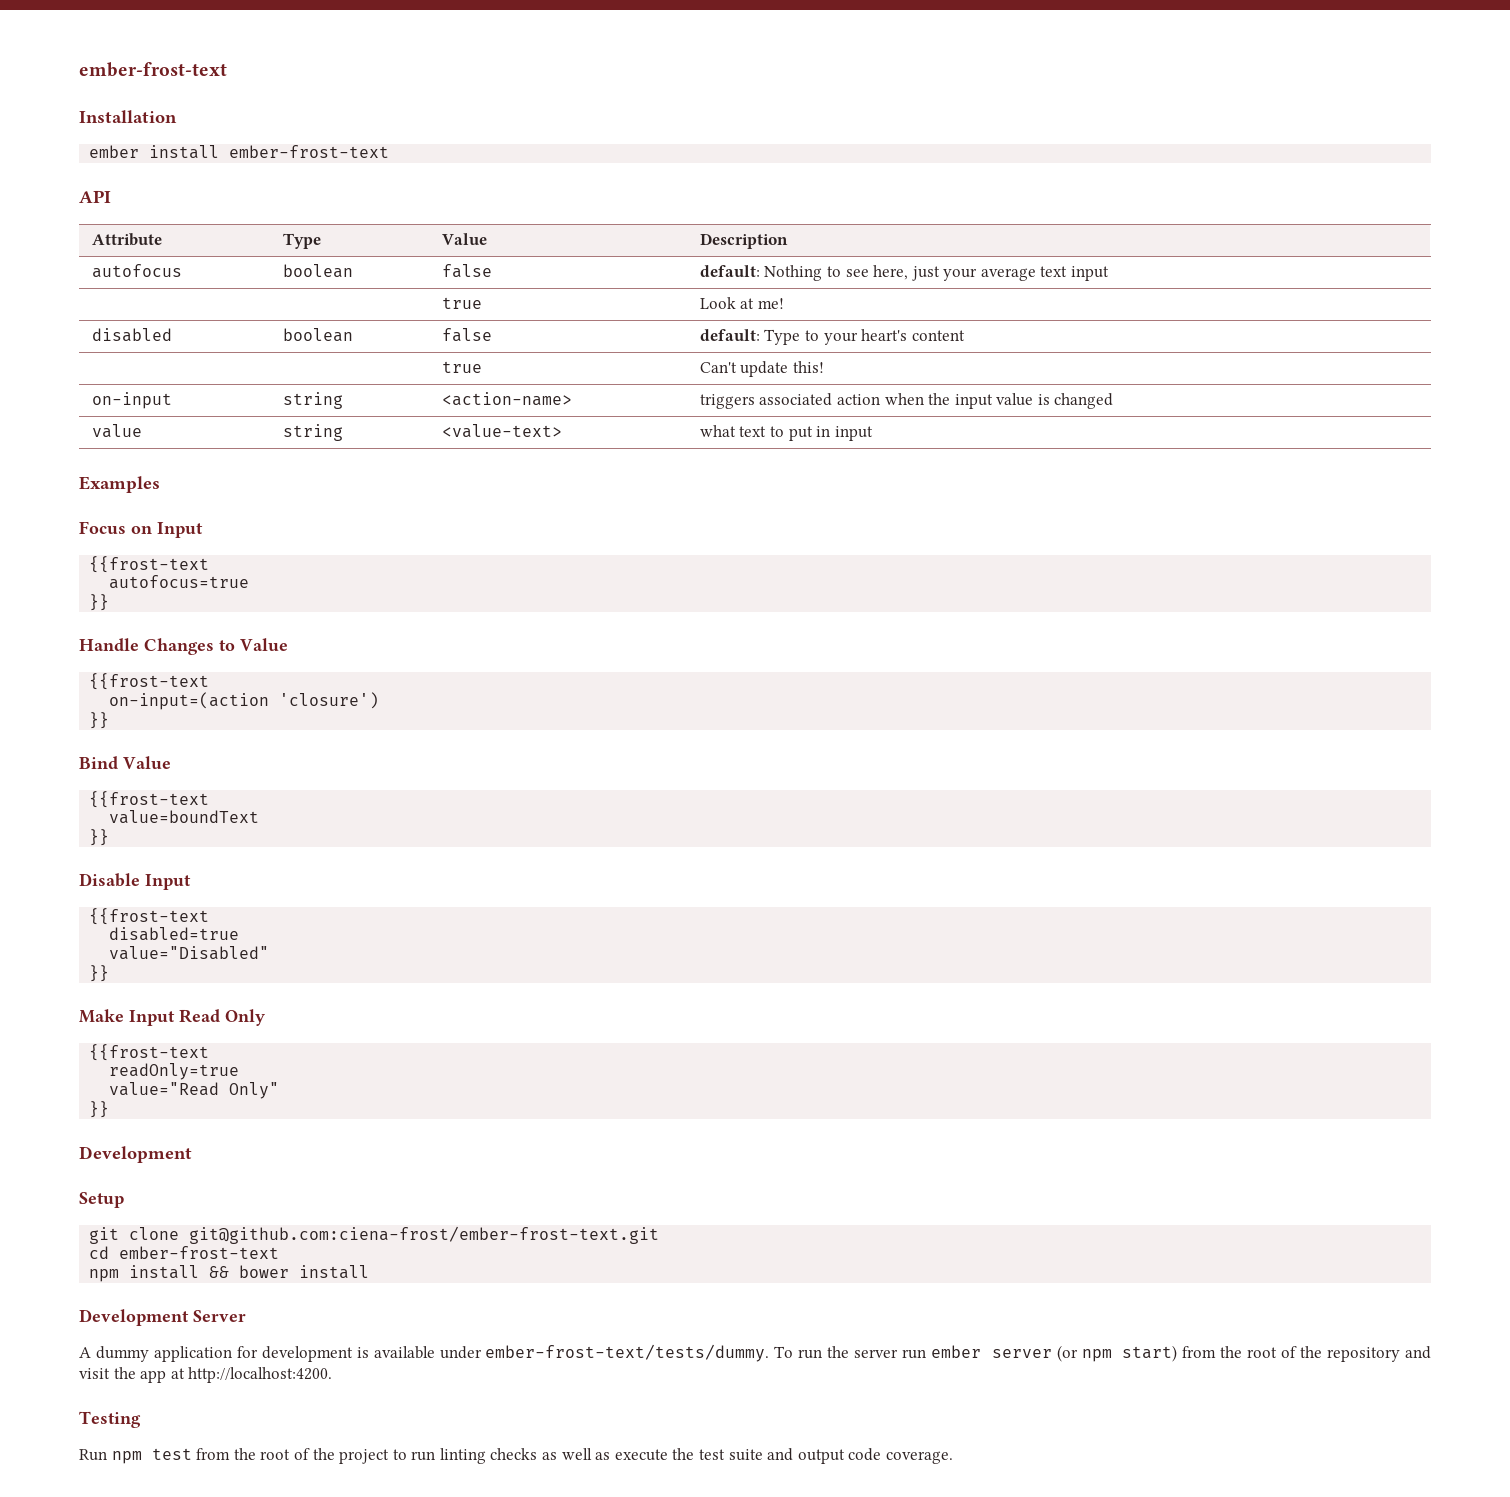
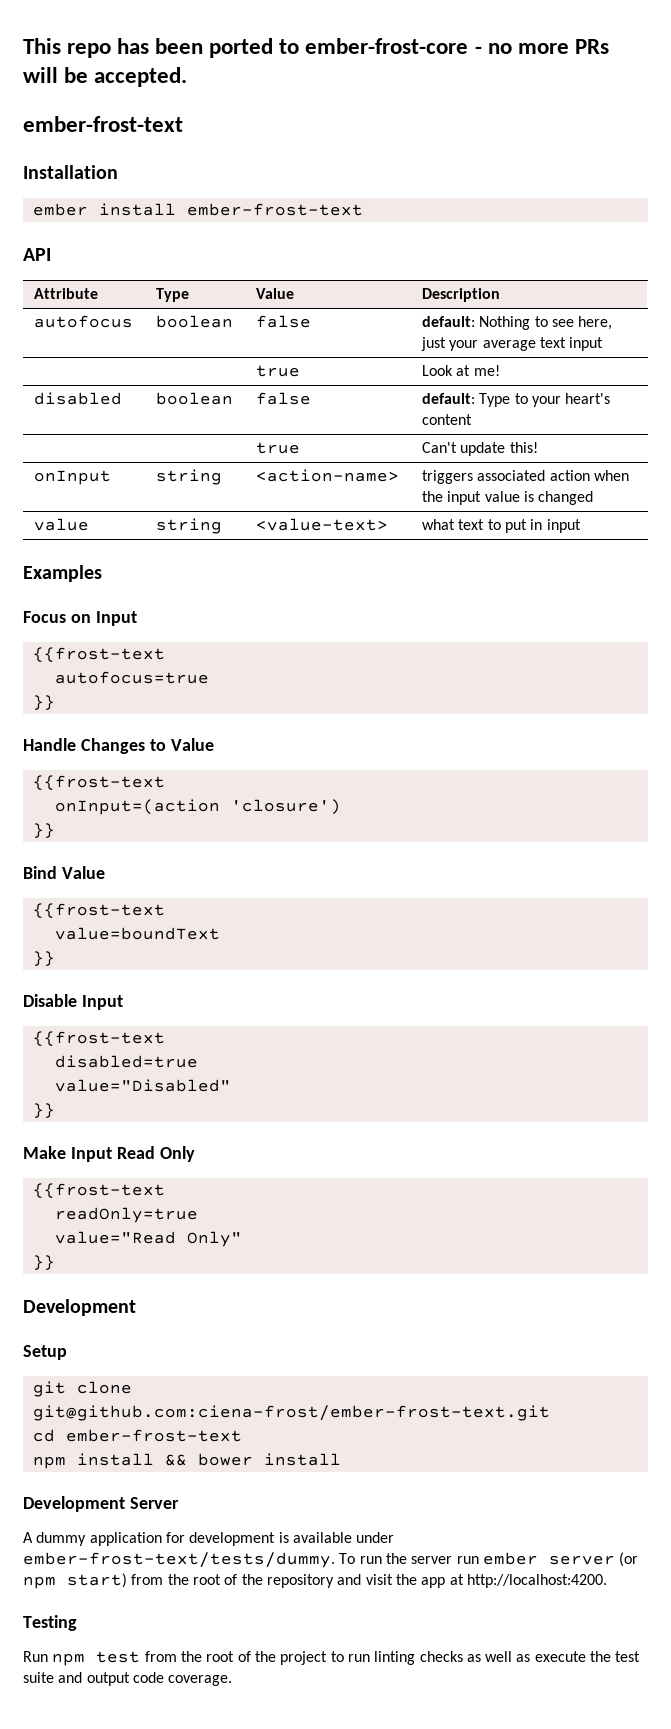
+ This repo has been ported to ember-frost-core - no more PRs will be accepted.
- on-input | string | <action-name> | triggers associated action when the input value is changed
+ onInput | string | <action-name> | triggers associated action when the input value is changed
- on-input=(action 'closure')
+ onInput=(action 'closure')

